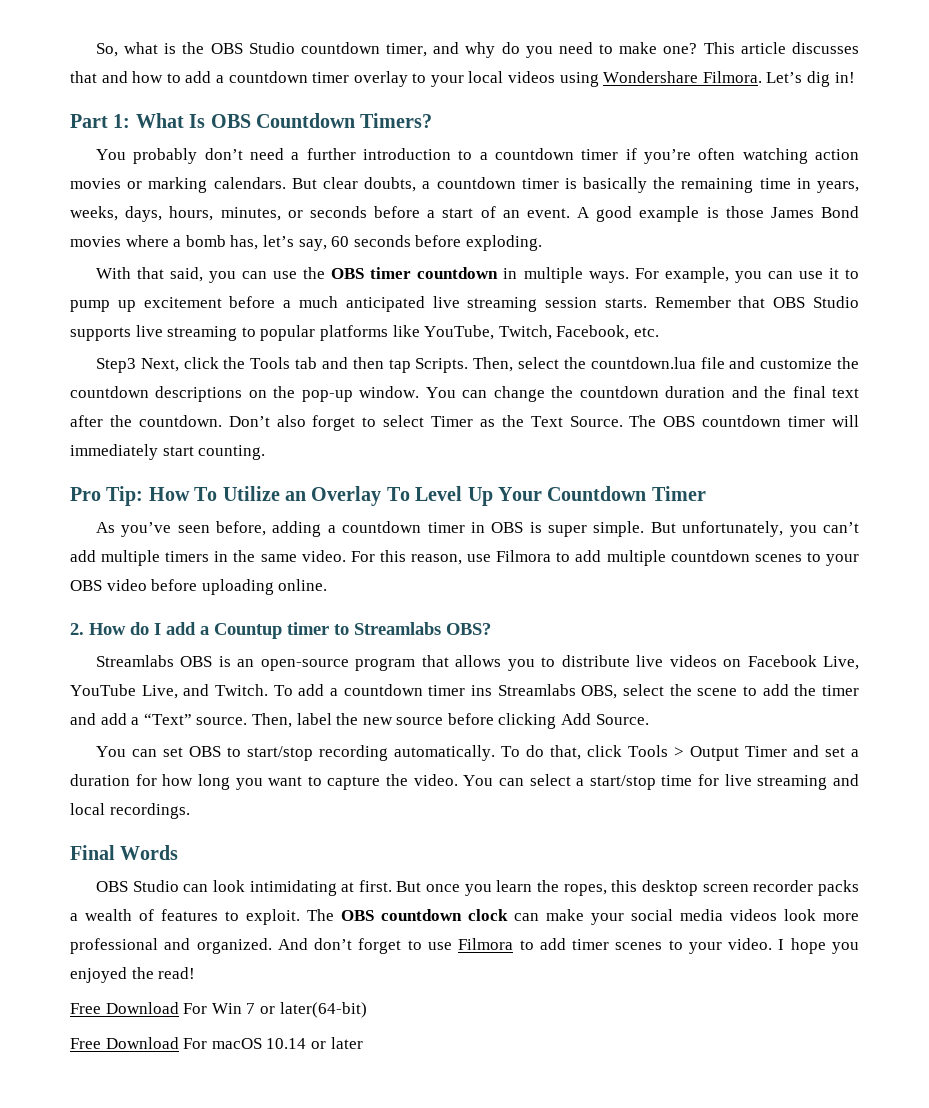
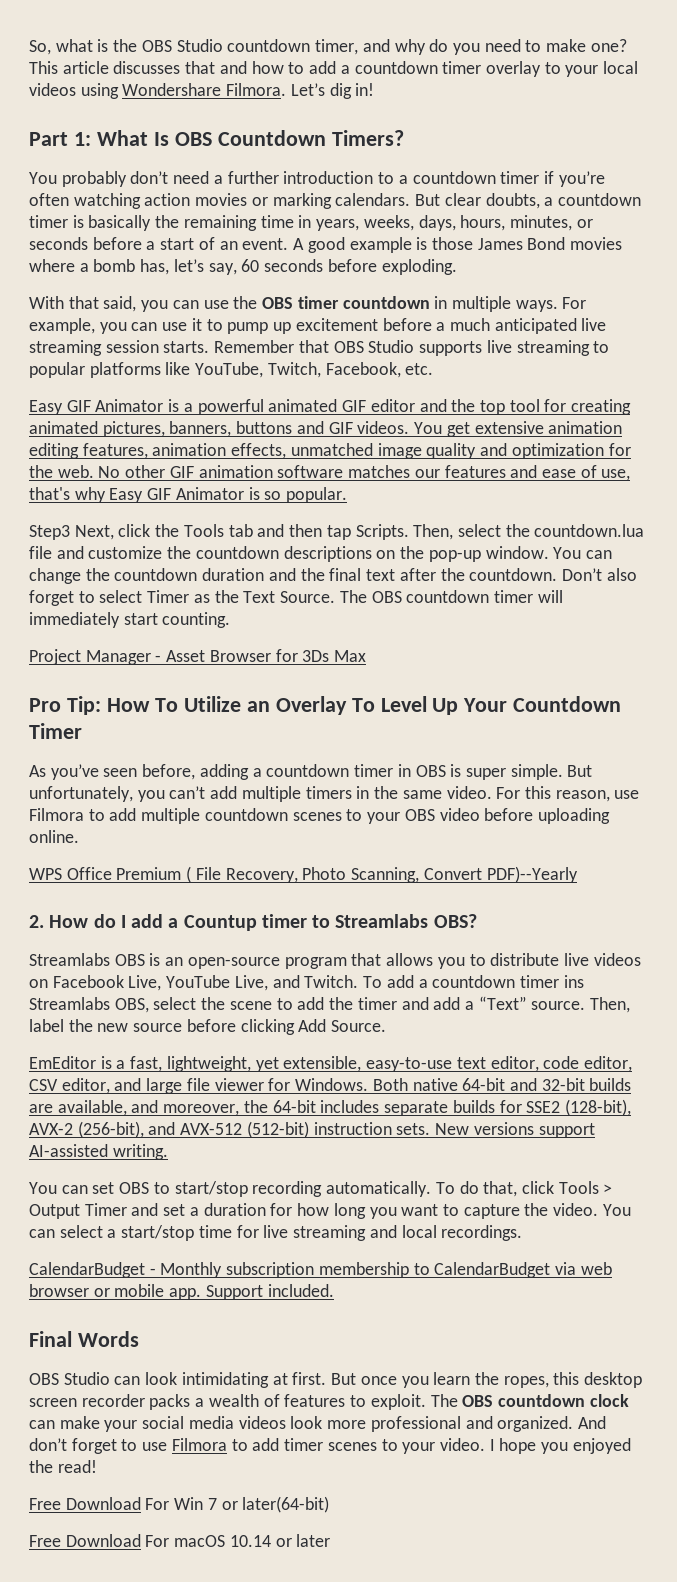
+ Easy GIF Animator is a powerful animated GIF editor and the top tool for creating animated pictures, banners, buttons and GIF videos. You get extensive animation editing features, animation effects, unmatched image quality and optimization for the web. No other GIF animation software matches our features and ease of use, that's why Easy GIF Animator is so popular.
+ Project Manager - Asset Browser for 3Ds Max
+ WPS Office Premium ( File Recovery, Photo Scanning, Convert PDF)--Yearly
+ EmEditor is a fast, lightweight, yet extensible, easy-to-use text editor, code editor, CSV editor, and large file viewer for Windows. Both native 64-bit and 32-bit builds are available, and moreover, the 64-bit includes separate builds for SSE2 (128-bit), AVX-2 (256-bit), and AVX-512 (512-bit) instruction sets. New versions support AI-assisted writing.
+ CalendarBudget - Monthly subscription membership to CalendarBudget via web browser or mobile app. Support included.

